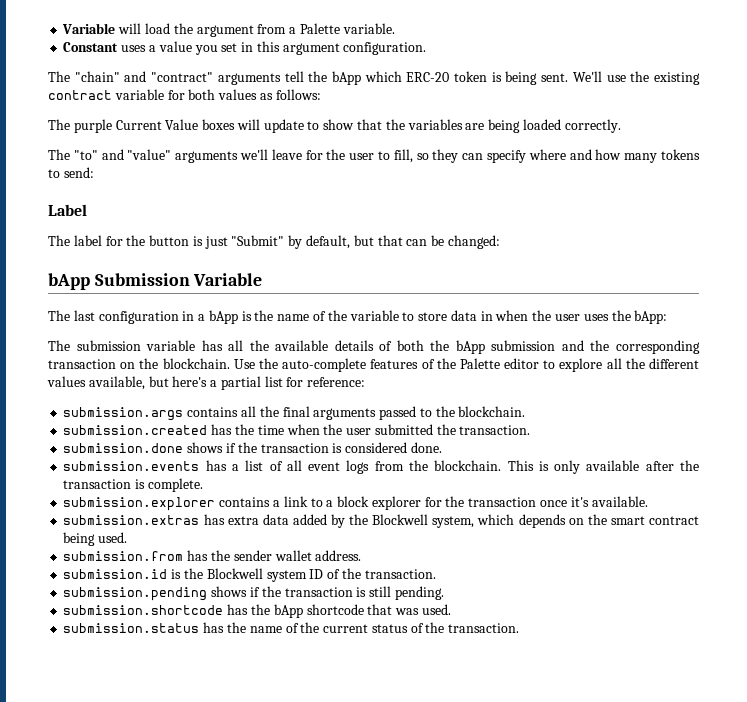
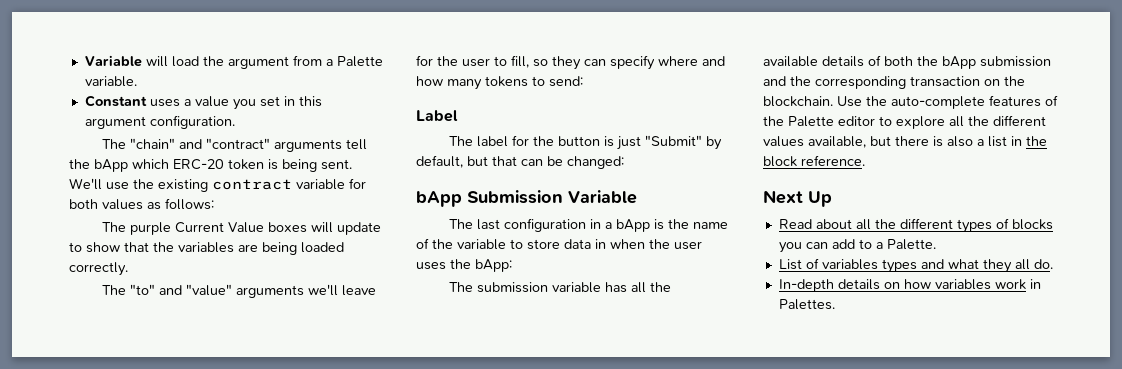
- Use the auto-complete features of the Palette editor to explore all the different values available, but here's a partial list for reference:
- submission.args contains all the final arguments passed to the blockchain.
- submission.created has the time when the user submitted the transaction.
- submission.done shows if the transaction is considered done.
- submission.events has a list of all event logs from the blockchain. This is only available after the transaction is complete.
- submission.explorer contains a link to a block explorer for the transaction once it's available.
- submission.extras has extra data added by the Blockwell system, which depends on the smart contract being used.
- submission.from has the sender wallet address.
- submission.id is the Blockwell system ID of the transaction.
- submission.pending shows if the transaction is still pending.
- submission.shortcode has the bApp shortcode that was used.
- submission.status has the name of the current status of the transaction.
+ Use the auto-complete features of the Palette editor to explore all the different values available, but there is also a list in the block reference.
+ Next Up
+ Read about all the different types of blocks you can add to a Palette.
+ List of variables types and what they all do.
+ In-depth details on how variables work in Palettes.

